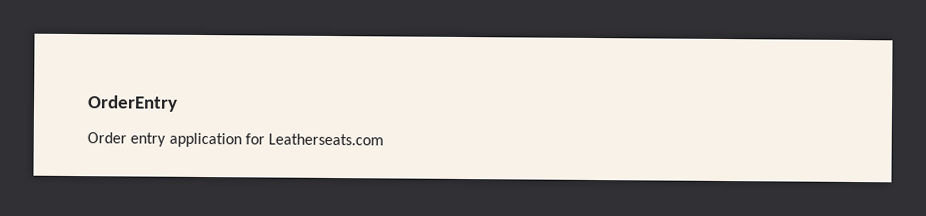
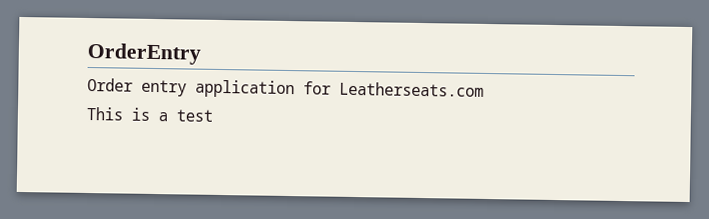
+ This is a test

